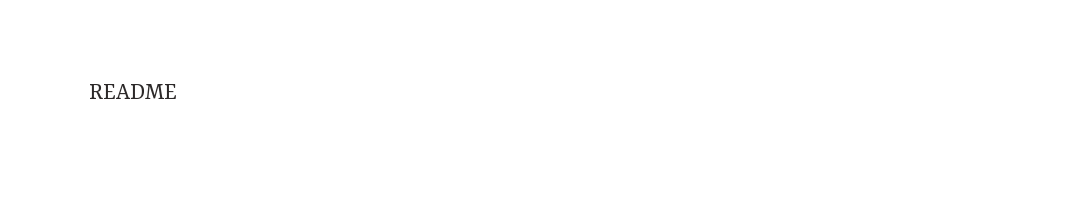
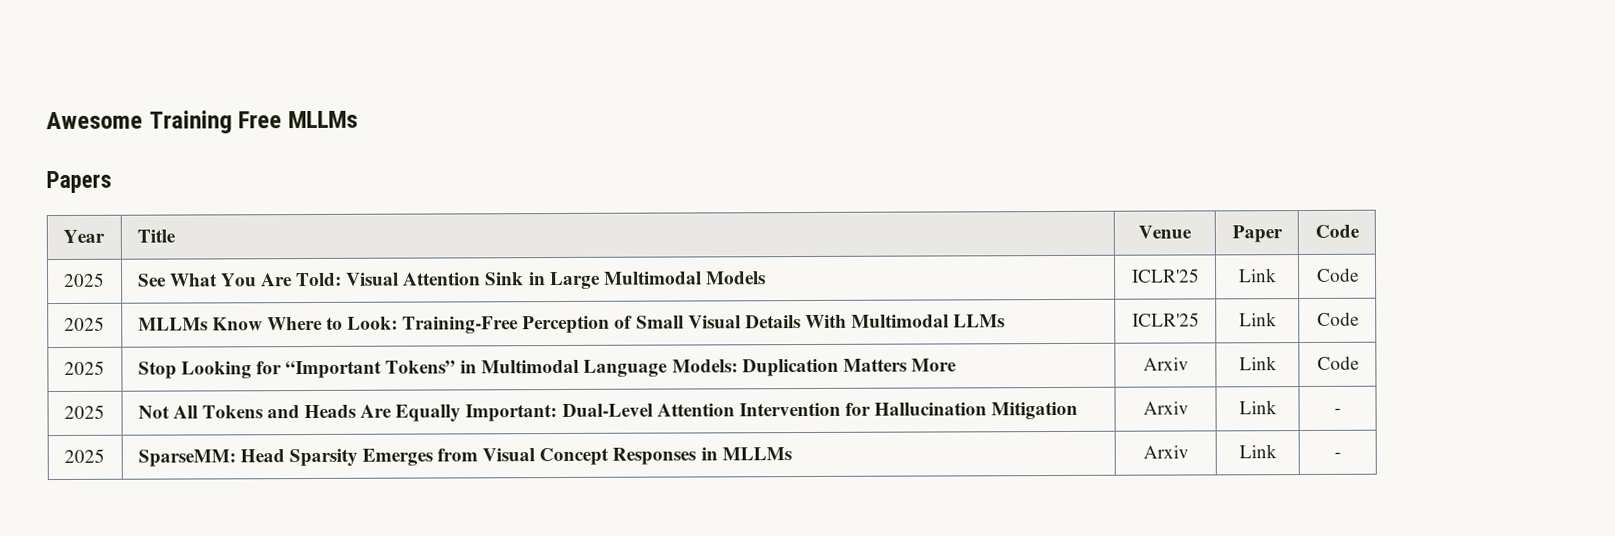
- README
+ Awesome Training Free MLLMs
+ Papers
+ Year | Title | Venue | Paper | Code
+ 2025 | See What You Are Told: Visual Attention Sink in Large Multimodal Models | ICLR'25 | Link | Code
+ 2025 | MLLMs Know Where to Look: Training-Free Perception of Small Visual Details With Multimodal LLMs | ICLR'25 | Link | Code
+ 2025 | Stop Looking for “Important Tokens” in Multimodal Language Models: Duplication Matters More | Arxiv | Link | Code
+ 2025 | Not All Tokens and Heads Are Equally Important: Dual-Level Attention Intervention for Hallucination Mitigation | Arxiv | Link | -
+ 2025 | SparseMM: Head Sparsity Emerges from Visual Concept Responses in MLLMs | Arxiv | Link | -

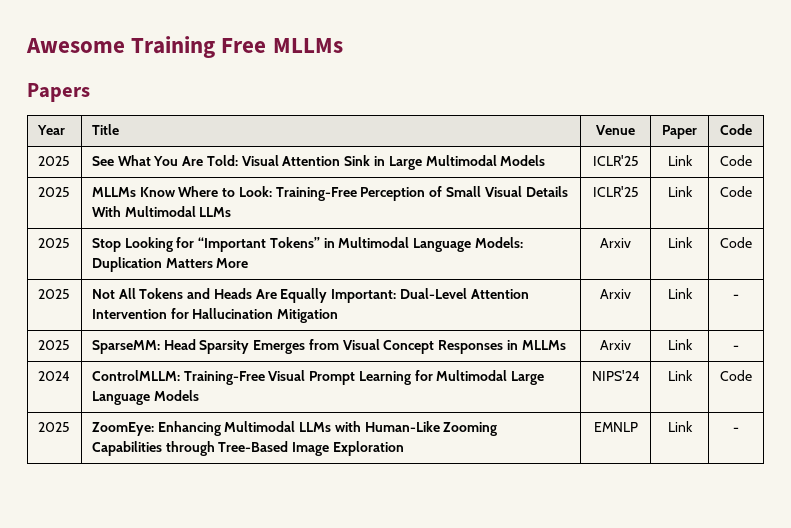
+ 2024 | ControlMLLM: Training-Free Visual Prompt Learning for Multimodal Large Language Models | NIPS'24 | Link | Code
+ 2025 | ZoomEye: Enhancing Multimodal LLMs with Human-Like Zooming Capabilities through Tree-Based Image Exploration | EMNLP | Link | -

